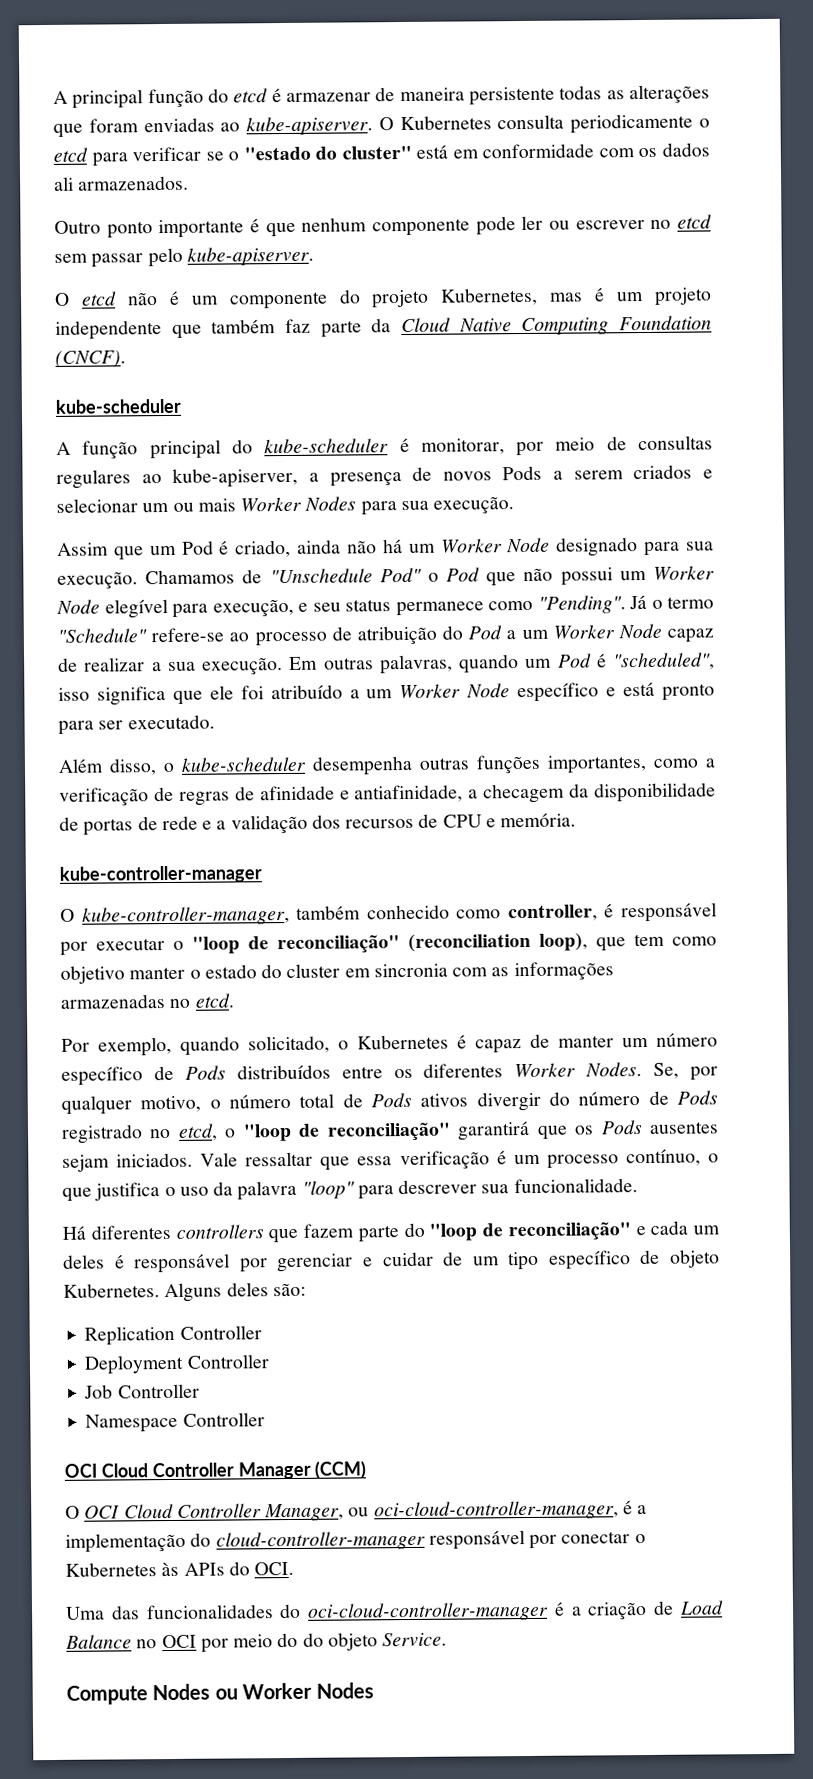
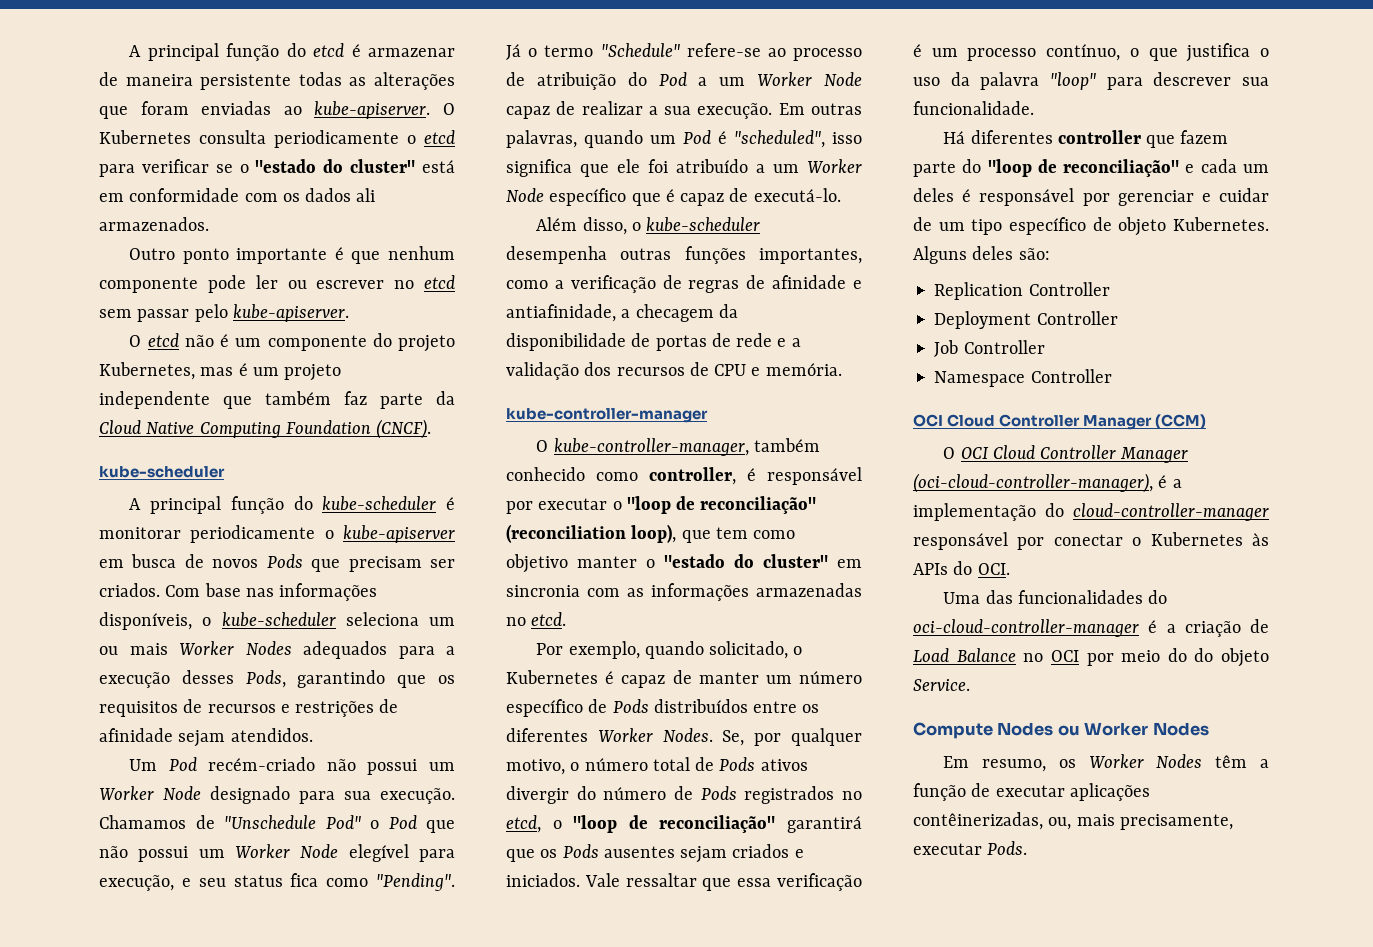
- A função principal do kube-scheduler é monitorar, por meio de consultas regulares ao kube-apiserver, a presença de novos Pods a serem criados e selecionar um ou mais Worker Nodes para sua execução.
- Assim que um Pod é criado, ainda não há um Worker Node designado para sua execução.
+ A principal função do kube-scheduler é monitorar periodicamente o kube-apiserver em busca de novos Pods que precisam ser criados. Com base nas informações disponíveis, o kube-scheduler seleciona um ou mais Worker Nodes adequados para a execução desses Pods, garantindo que os requisitos de recursos e restrições de afinidade sejam atendidos.
+ Um Pod recém-criado não possui um Worker Node designado para sua execução.
- Chamamos de "Unschedule Pod" o Pod que não possui um Worker Node elegível para execução, e seu status permanece como "Pending".
+ Chamamos de "Unschedule Pod" o Pod que não possui um Worker Node elegível para execução, e seu status fica como "Pending".
- Em outras palavras, quando um Pod é "scheduled", isso significa que ele foi atribuído a um Worker Node específico e está pronto para ser executado.
+ Em outras palavras, quando um Pod é "scheduled", isso significa que ele foi atribuído a um Worker Node específico que é capaz de executá-lo.
- O kube-controller-manager, também conhecido como controller, é responsável por executar o "loop de reconciliação" (reconciliation loop), que tem como objetivo manter o estado do cluster em sincronia com as informações armazenadas no etcd.
+ O kube-controller-manager, também conhecido como controller, é responsável por executar o "loop de reconciliação" (reconciliation loop), que tem como objetivo manter o "estado do cluster" em sincronia com as informações armazenadas no etcd.
- Se, por qualquer motivo, o número total de Pods ativos divergir do número de Pods registrado no etcd, o "loop de reconciliação" garantirá que os Pods ausentes sejam iniciados.
+ Se, por qualquer motivo, o número total de Pods ativos divergir do número de Pods registrados no etcd, o "loop de reconciliação" garantirá que os Pods ausentes sejam criados e iniciados.
- Há diferentes controllers que fazem parte do "loop de reconciliação" e cada um deles é responsável por gerenciar e cuidar de um tipo específico de objeto Kubernetes.
+ Há diferentes controller que fazem parte do "loop de reconciliação" e cada um deles é responsável por gerenciar e cuidar de um tipo específico de objeto Kubernetes.
- O OCI Cloud Controller Manager, ou oci-cloud-controller-manager, é a implementação do cloud-controller-manager responsável por conectar o Kubernetes às APIs do OCI.
+ O OCI Cloud Controller Manager (oci-cloud-controller-manager), é a implementação do cloud-controller-manager responsável por conectar o Kubernetes às APIs do OCI.
+ Em resumo, os Worker Nodes têm a função de executar aplicações contêinerizadas, ou, mais precisamente, executar Pods.

